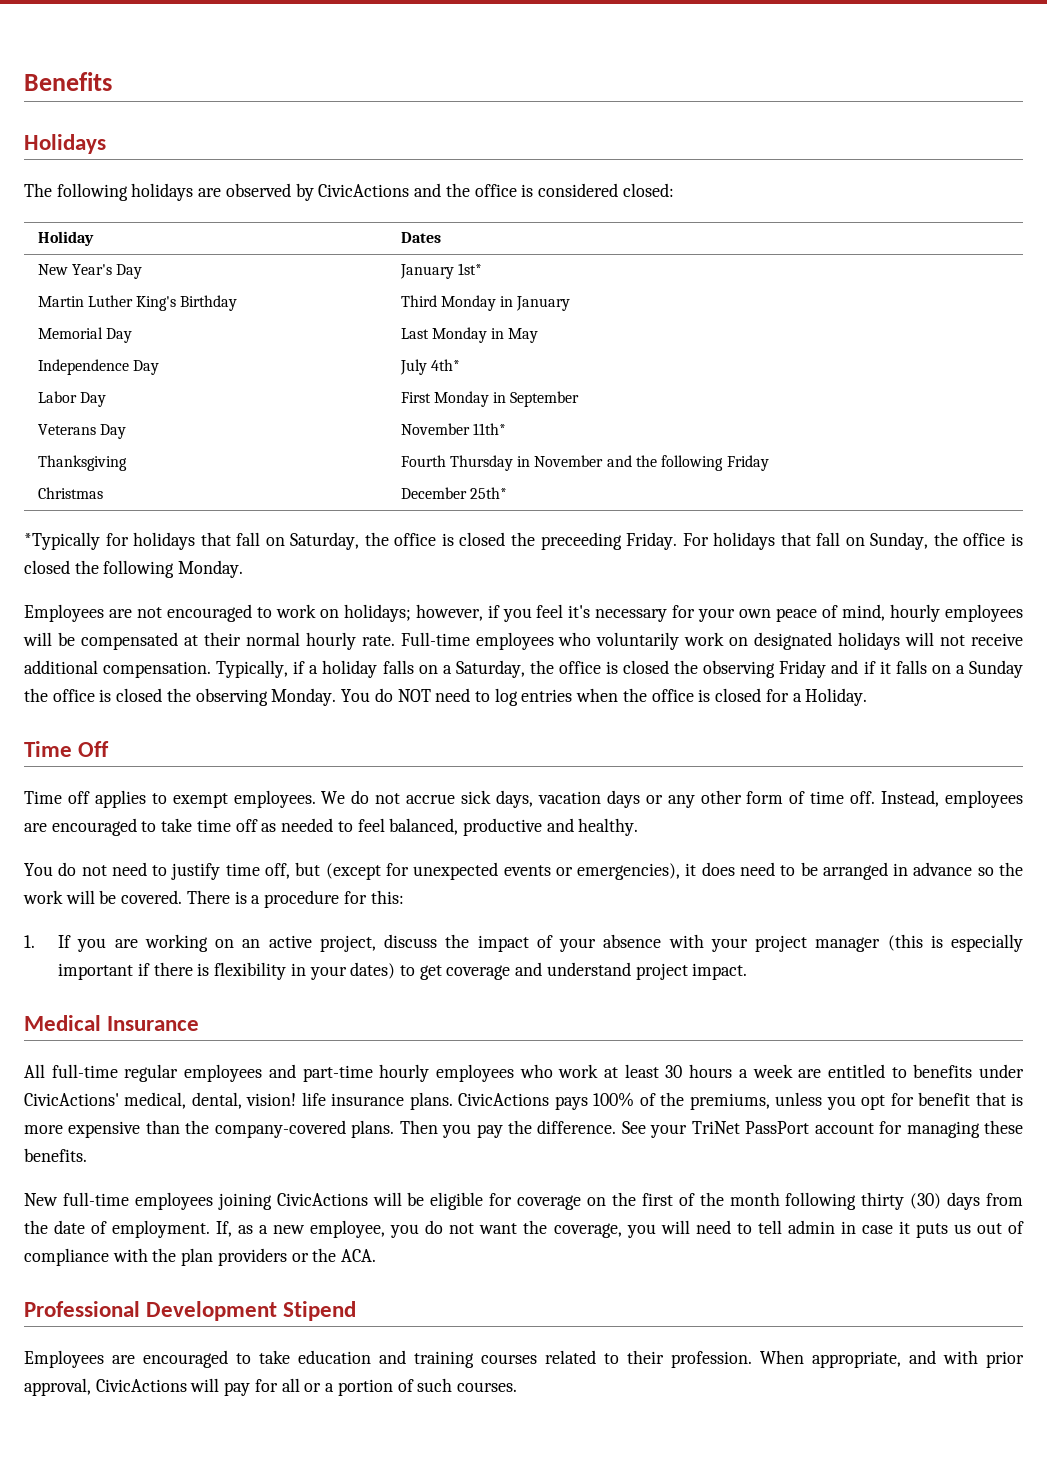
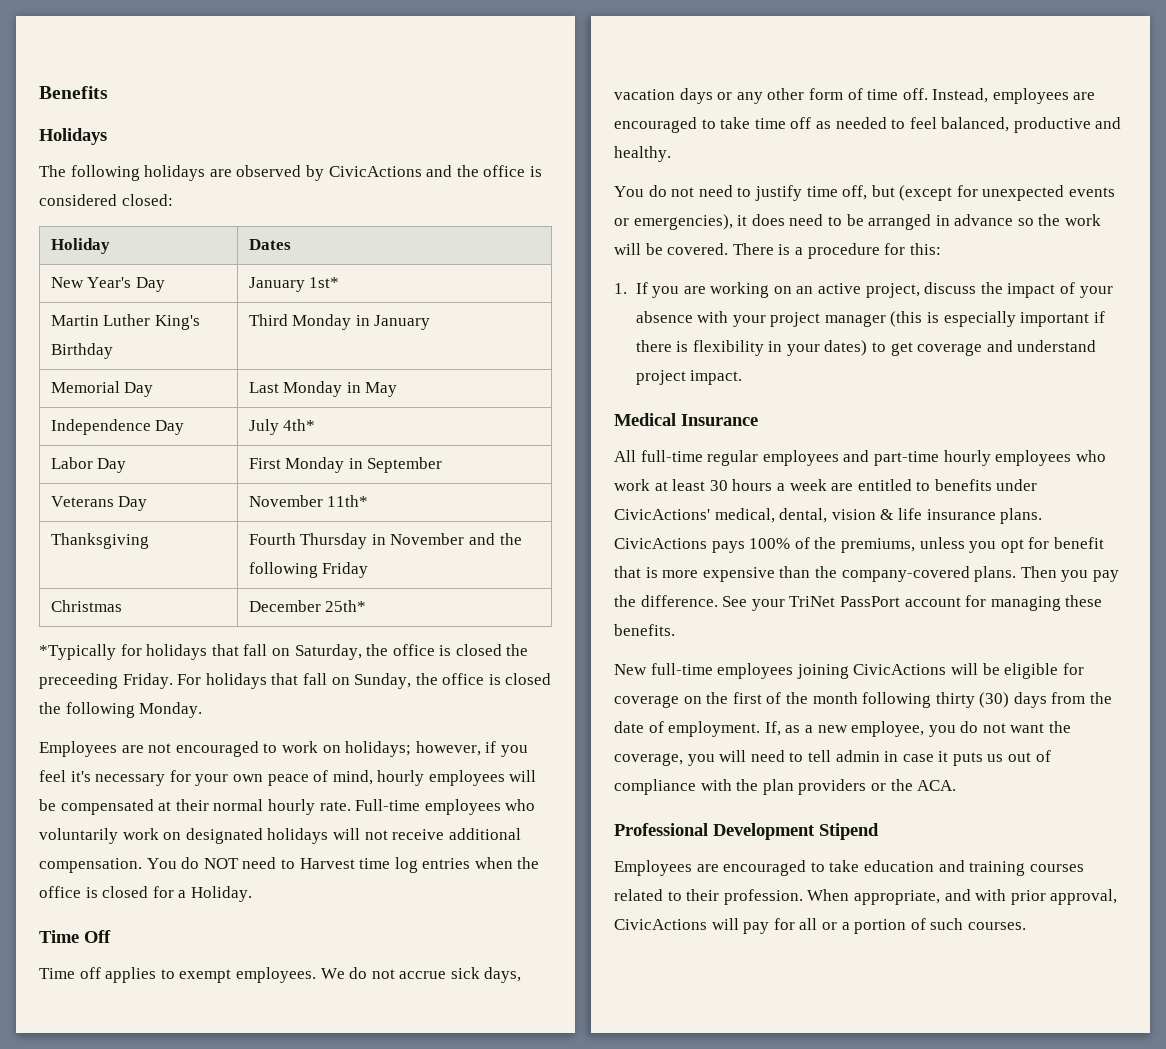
- Typically, if a holiday falls on a Saturday, the office is closed the observing Friday and if it falls on a Sunday the office is closed the observing Monday.
- You do NOT need to log entries when the office is closed for a Holiday.
+ You do NOT need to Harvest time log entries when the office is closed for a Holiday.
- All full-time regular employees and part-time hourly employees who work at least 30 hours a week are entitled to benefits under CivicActions' medical, dental, vision! life insurance plans.
+ All full-time regular employees and part-time hourly employees who work at least 30 hours a week are entitled to benefits under CivicActions' medical, dental, vision & life insurance plans.

